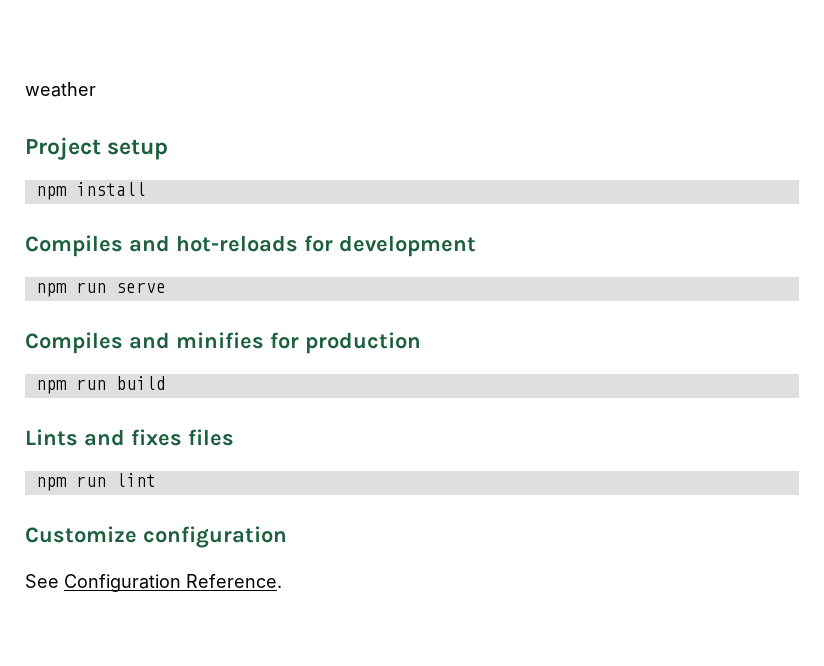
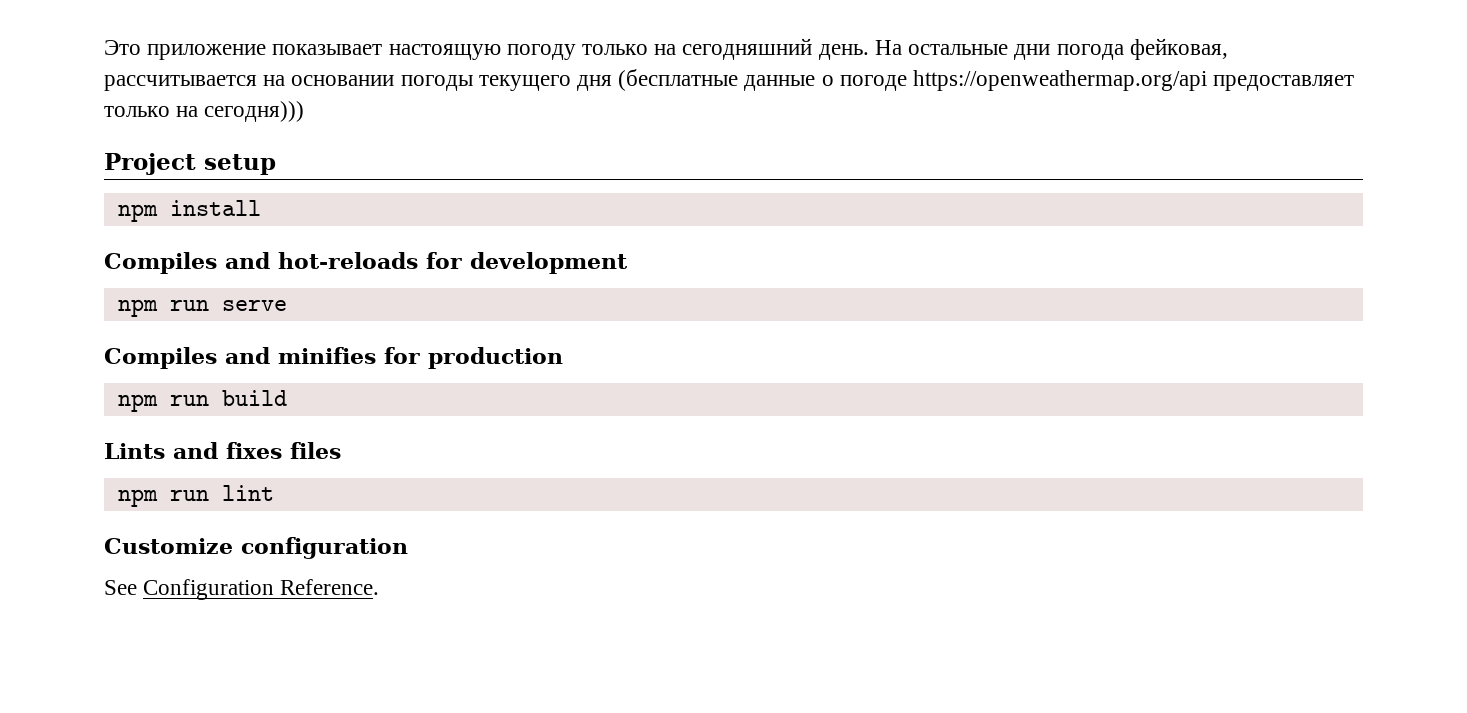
- weather
+ Это приложение показывает настоящую погоду только на сегодняшний день. На остальные дни погода фейковая, рассчитывается на основании погоды текущего дня (бесплатные данные о погоде https://openweathermap.org/api предоставляет только на сегодня)))

